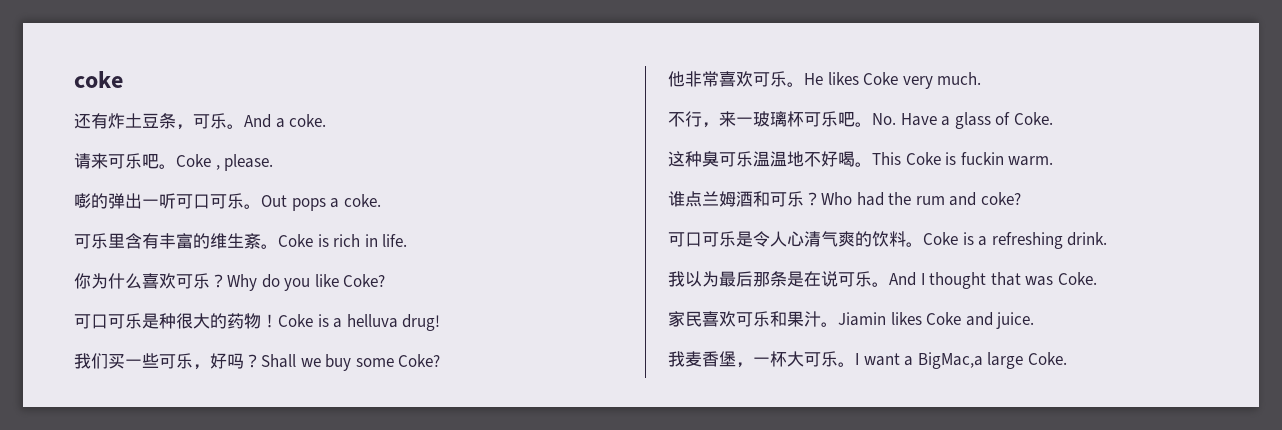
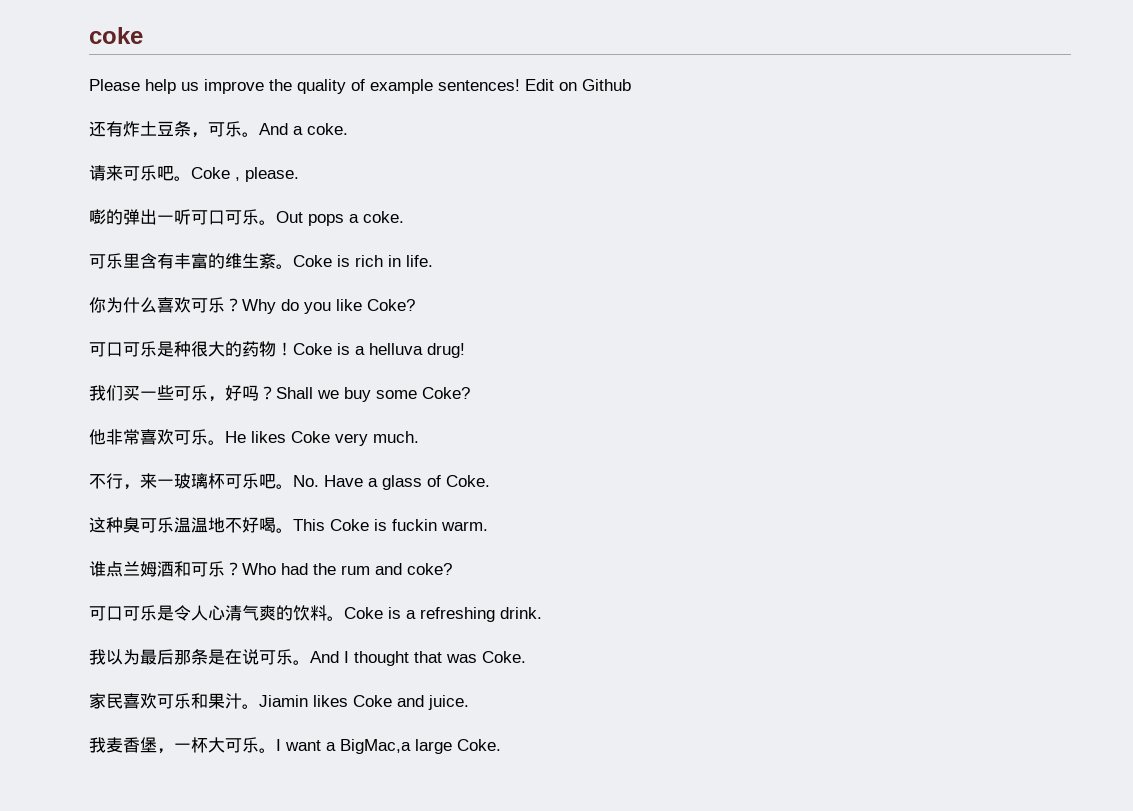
+ Please help us improve the quality of example sentences! Edit on Github

